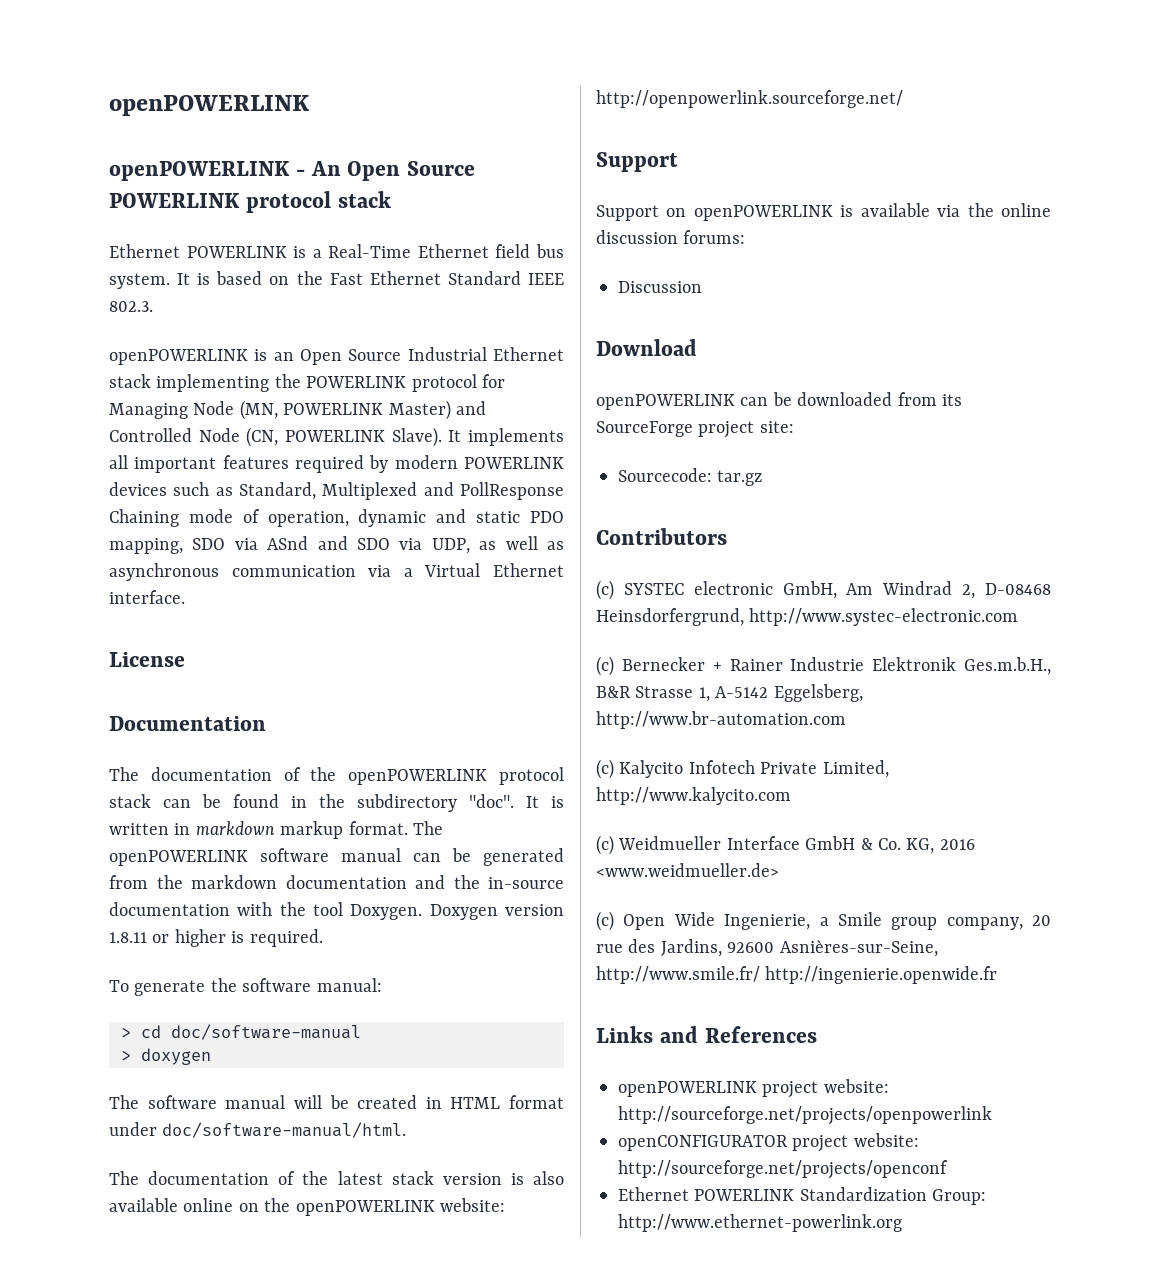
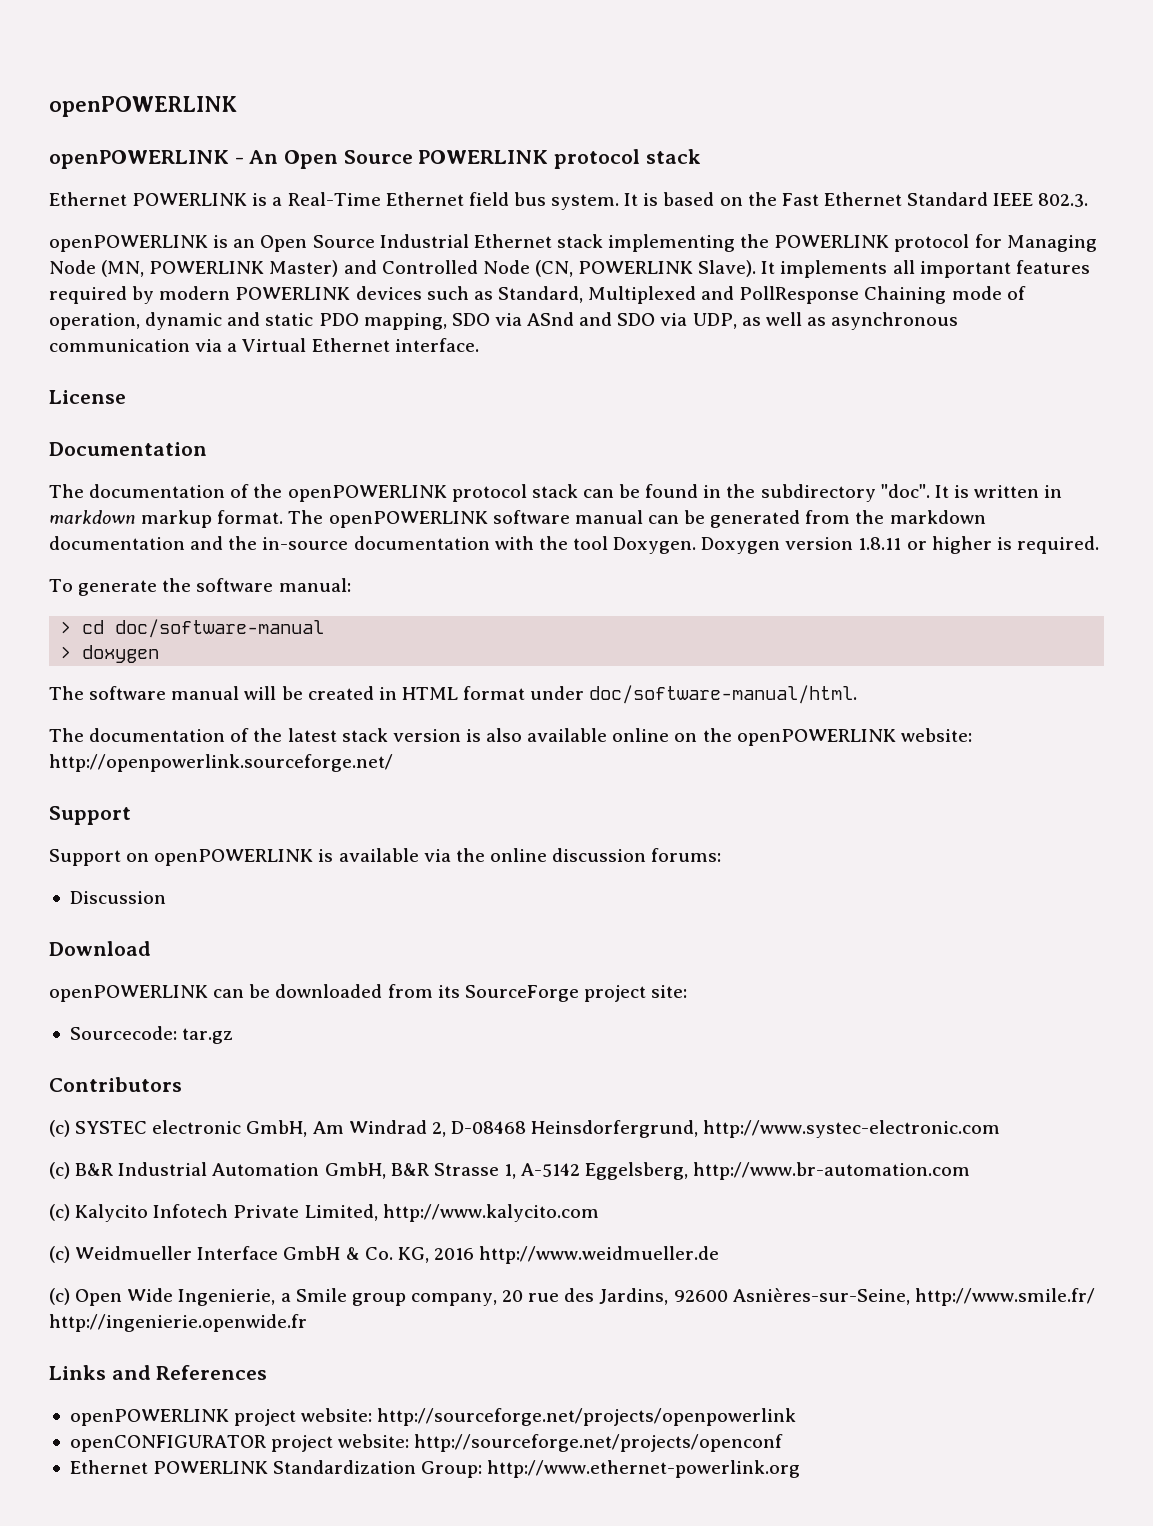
- (c) Bernecker + Rainer Industrie Elektronik Ges.m.b.H., B&R Strasse 1, A-5142 Eggelsberg, http://www.br-automation.com
+ (c) B&R Industrial Automation GmbH, B&R Strasse 1, A-5142 Eggelsberg, http://www.br-automation.com
- (c) Weidmueller Interface GmbH & Co. KG, 2016 <www.weidmueller.de>
+ (c) Weidmueller Interface GmbH & Co. KG, 2016 http://www.weidmueller.de

